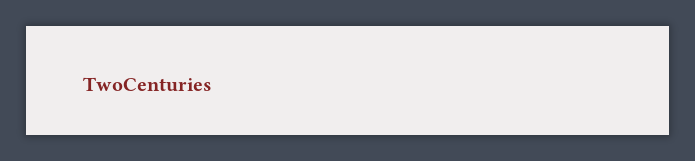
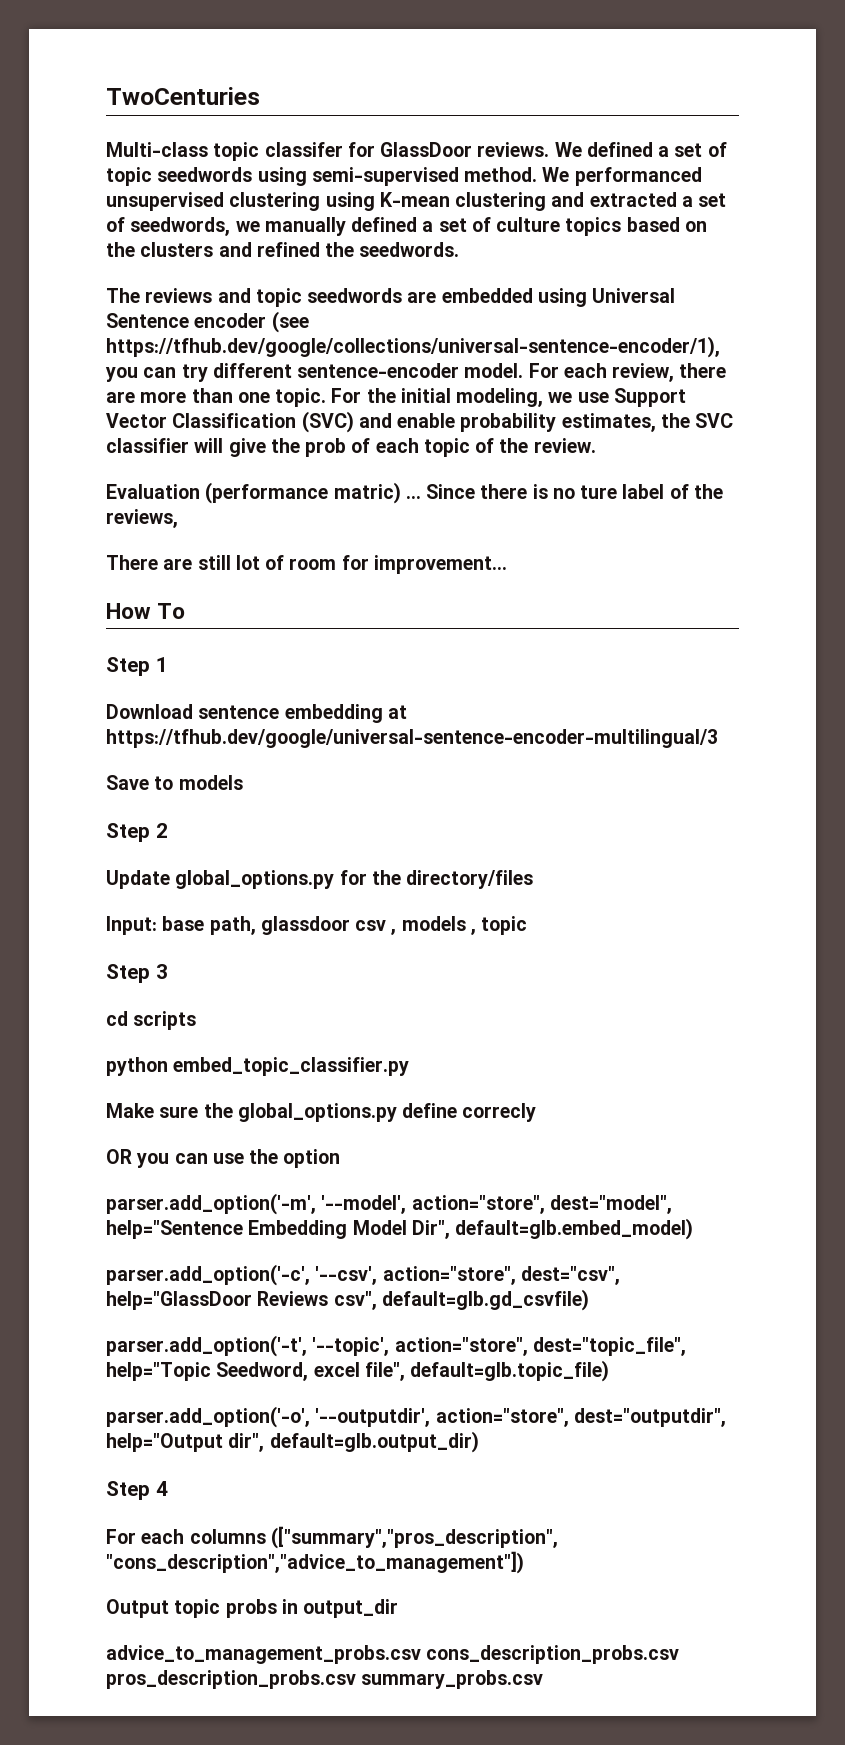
+ Multi-class topic classifer for GlassDoor reviews. We defined a set of topic seedwords using semi-supervised method. We performanced unsupervised clustering using K-mean clustering and extracted a set of seedwords, we manually defined a set of culture topics based on the clusters and refined the seedwords.
+ The reviews and topic seedwords are embedded using Universal Sentence encoder (see https://tfhub.dev/google/collections/universal-sentence-encoder/1), you can try different sentence-encoder model. For each review, there are more than one topic. For the initial modeling, we use Support Vector Classification (SVC) and enable probability estimates, the SVC classifier will give the prob of each topic of the review.
+ Evaluation (performance matric) ... Since there is no ture label of the reviews,
+ There are still lot of room for improvement...
+ How To
+ Step 1
+ Download sentence embedding at https://tfhub.dev/google/universal-sentence-encoder-multilingual/3
+ Save to models
+ Step 2
+ Update global_options.py for the directory/files
+ Input: base path, glassdoor csv , models , topic
+ Step 3
+ cd scripts
+ python embed_topic_classifier.py
+ Make sure the global_options.py define correcly
+ OR you can use the option
+ parser.add_option('-m', '--model', action="store", dest="model", help="Sentence Embedding Model Dir", default=glb.embed_model)
+ parser.add_option('-c', '--csv', action="store", dest="csv", help="GlassDoor Reviews csv", default=glb.gd_csvfile)
+ parser.add_option('-t', '--topic', action="store", dest="topic_file", help="Topic Seedword, excel file", default=glb.topic_file)
+ parser.add_option('-o', '--outputdir', action="store", dest="outputdir", help="Output dir", default=glb.output_dir)
+ Step 4
+ For each columns (["summary","pros_description", "cons_description","advice_to_management"])
+ Output topic probs in output_dir
+ advice_to_management_probs.csv cons_description_probs.csv pros_description_probs.csv summary_probs.csv

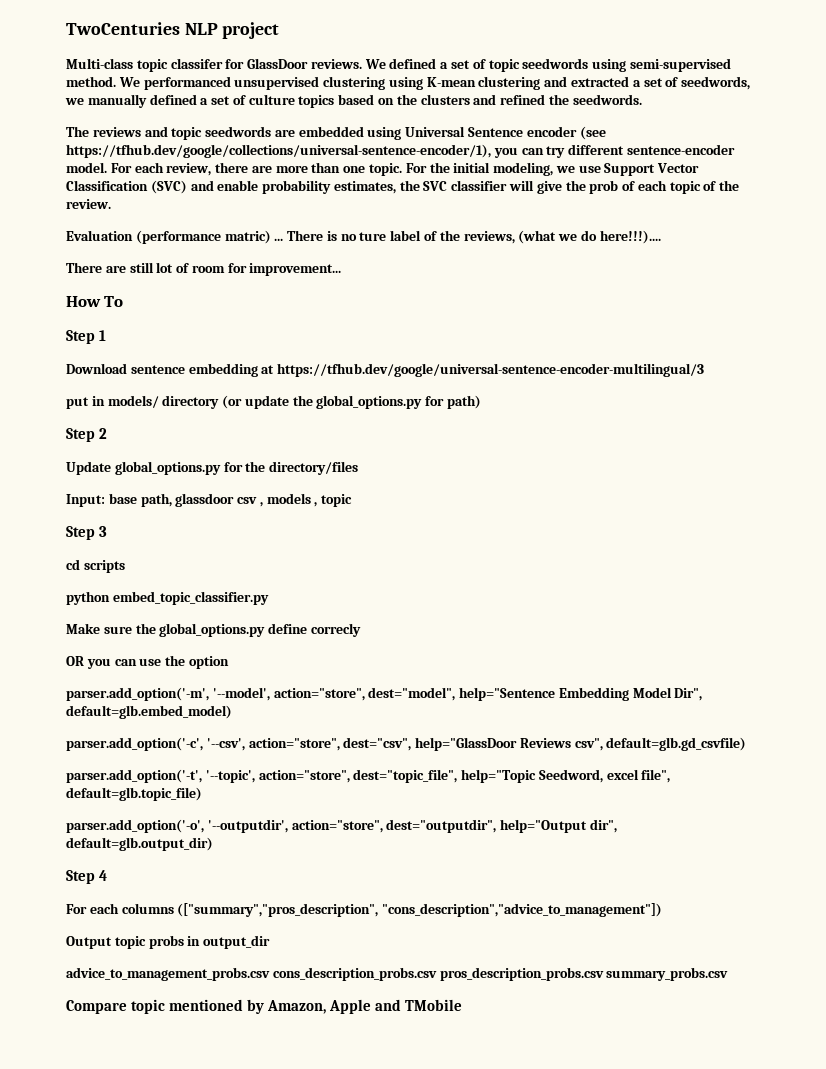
- TwoCenturies
+ TwoCenturies NLP project
- Since there is no ture label of the reviews,
+ There is no ture label of the reviews, (what we do here!!!)....
- Save to models
+ put in models/ directory (or update the global_options.py for path)
+ Compare topic mentioned by Amazon, Apple and TMobile

